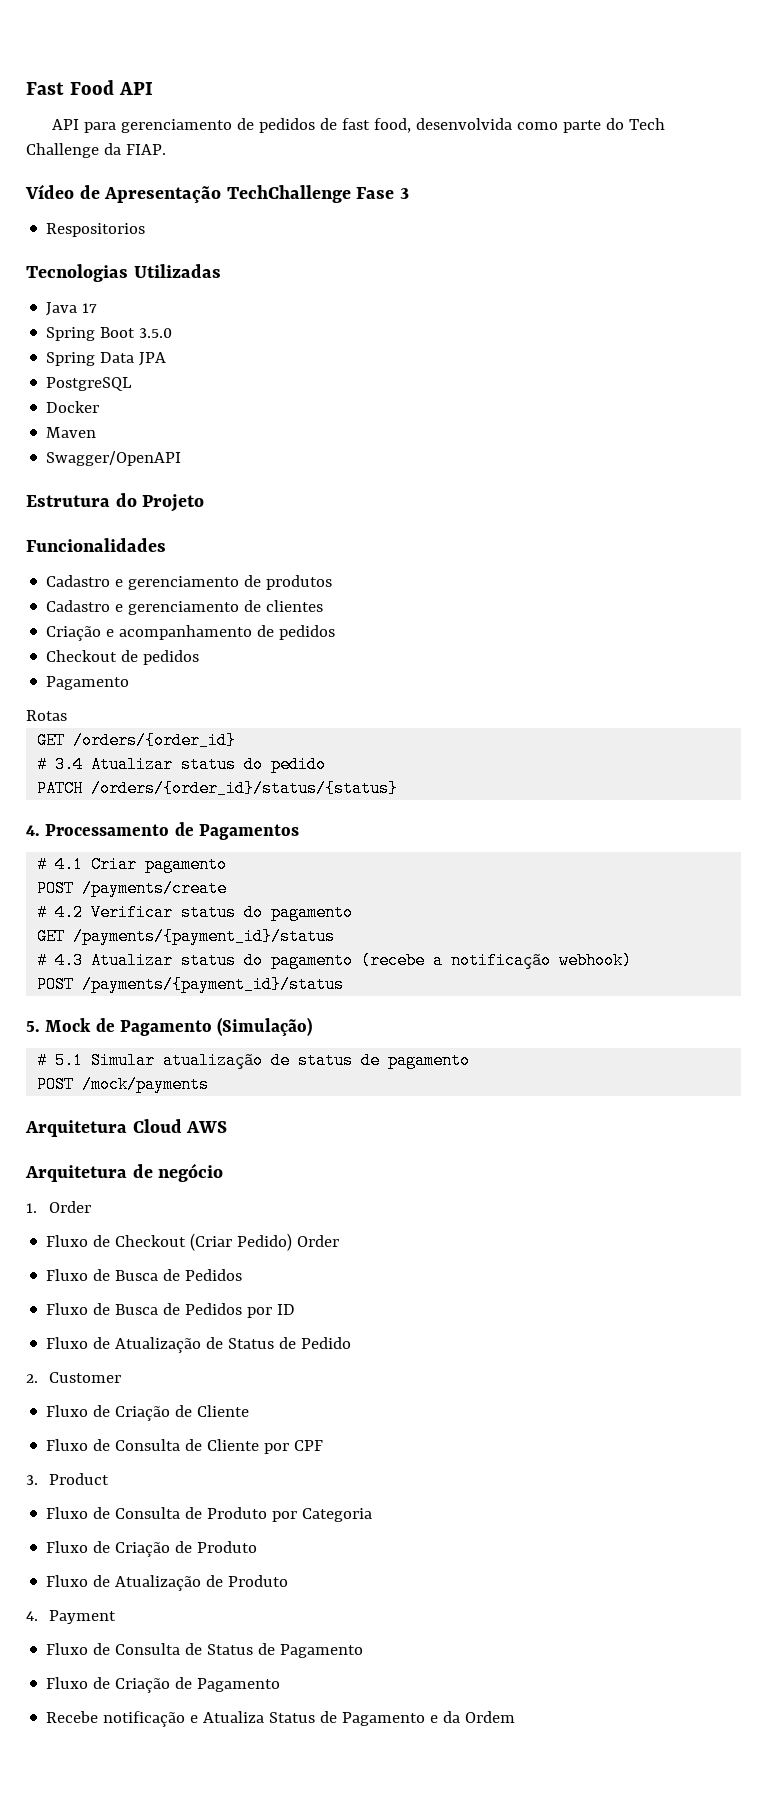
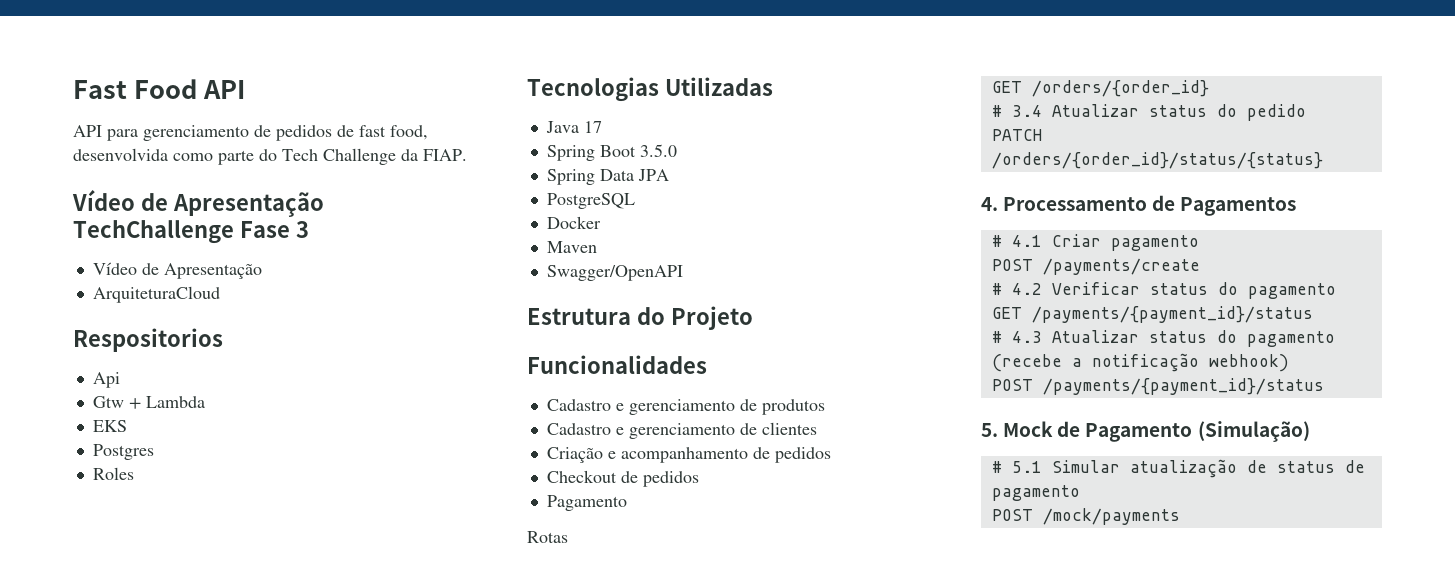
  Vídeo de Apresentação TechChallenge Fase 3
+ Vídeo de Apresentação
+ ArquiteturaCloud
  Respositorios
+ Api
+ Gtw + Lambda
+ EKS
+ Postgres
+ Roles
- Arquitetura Cloud AWS
- Arquitetura de negócio
- 1. Order
- Fluxo de Checkout (Criar Pedido) Order
- Fluxo de Busca de Pedidos
- Fluxo de Busca de Pedidos por ID
- Fluxo de Atualização de Status de Pedido
- 2. Customer
- Fluxo de Criação de Cliente
- Fluxo de Consulta de Cliente por CPF
- 3. Product
- Fluxo de Consulta de Produto por Categoria
- Fluxo de Criação de Produto
- Fluxo de Atualização de Produto
- 4. Payment
- Fluxo de Consulta de Status de Pagamento
- Fluxo de Criação de Pagamento
- Recebe notificação e Atualiza Status de Pagamento e da Ordem

